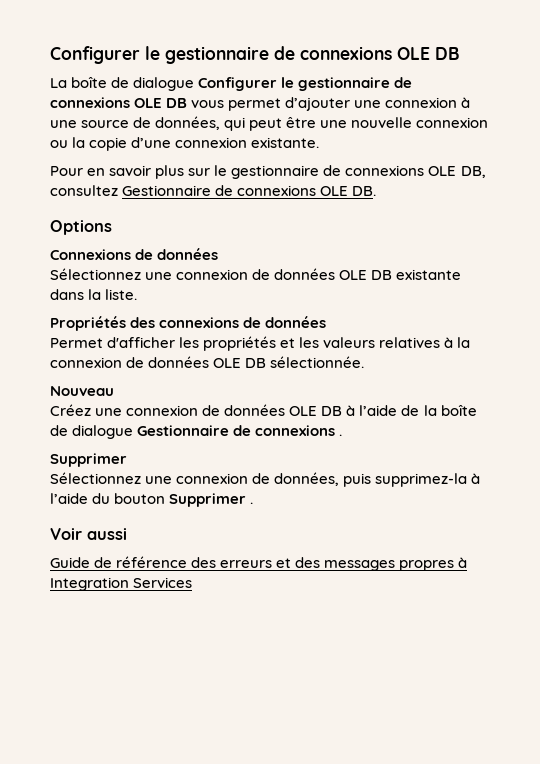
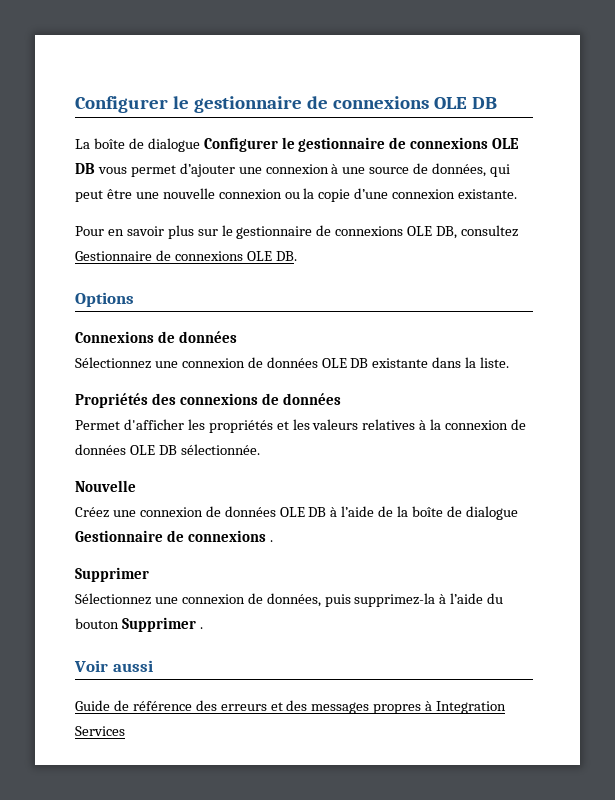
- Nouveau
+ Nouvelle

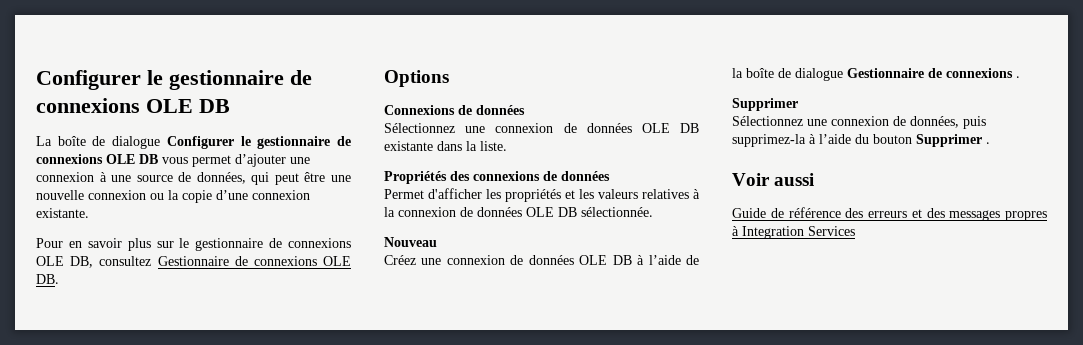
- Nouvelle
+ Nouveau

